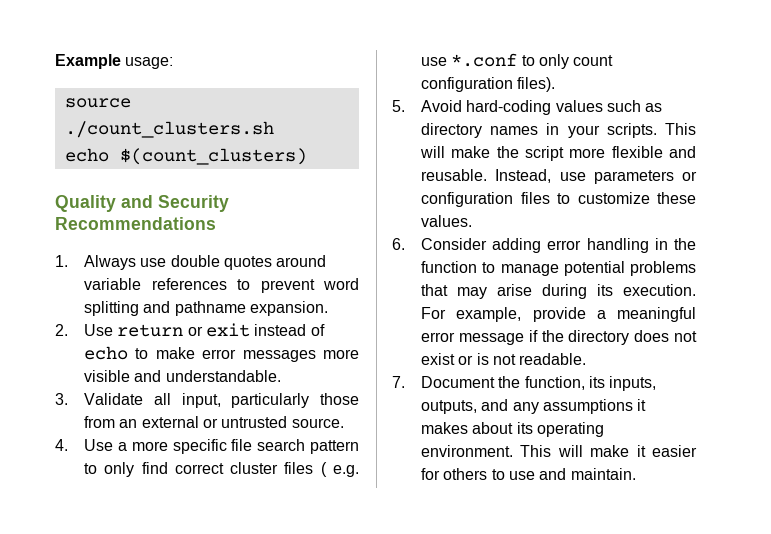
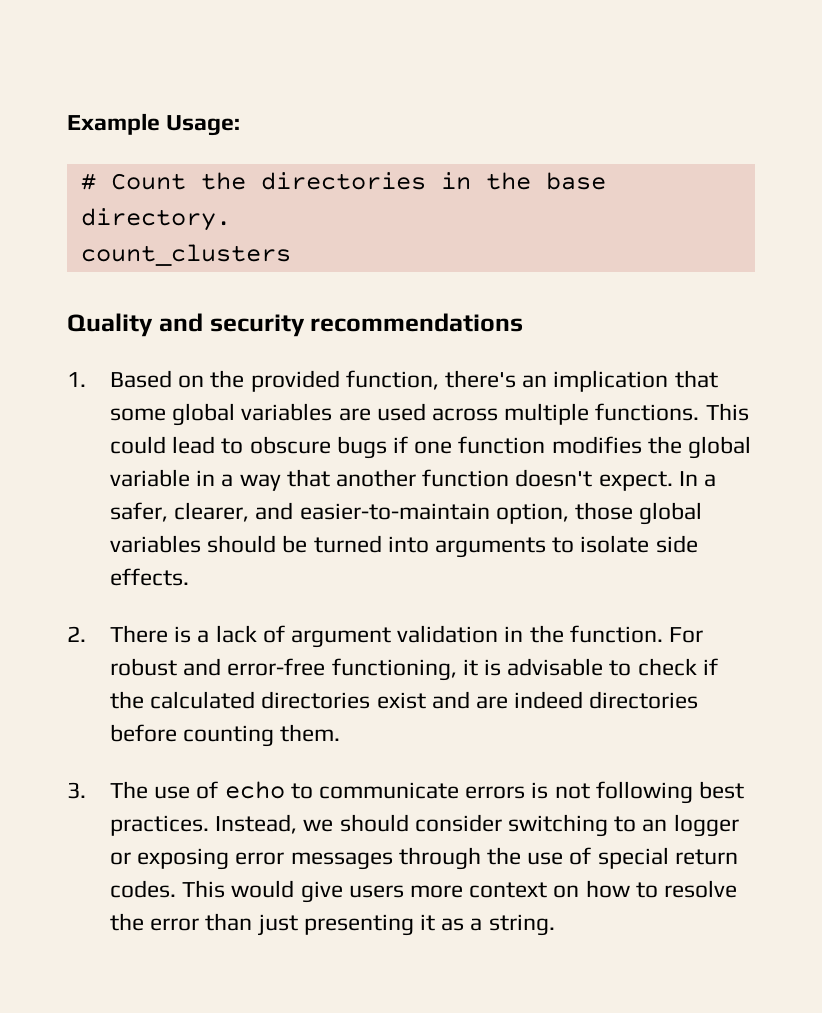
- Example usage:
- source ./count_clusters.sh
- echo $(count_clusters)
+ Example Usage:
+ # Count the directories in the base directory.
+ count_clusters
- Quality and Security Recommendations
+ Quality and security recommendations
- 1. Always use double quotes around variable references to prevent word splitting and pathname expansion.
- 2. Use return or exit instead of echo to make error messages more visible and understandable.
- 3. Validate all input, particularly those from an external or untrusted source.
- 4. Use a more specific file search pattern to only find correct cluster files ( e.g. use *.conf to only count configuration files).
- 5. Avoid hard-coding values such as directory names in your scripts. This will make the script more flexible and reusable. Instead, use parameters or configuration files to customize these values.
- 6. Consider adding error handling in the function to manage potential problems that may arise during its execution. For example, provide a meaningful error message if the directory does not exist or is not readable.
- 7. Document the function, its inputs, outputs, and any assumptions it makes about its operating environment. This will make it easier for others to use and maintain.
+ 1. Based on the provided function, there's an implication that some global variables are used across multiple functions. This could lead to obscure bugs if one function modifies the global variable in a way that another function doesn't expect. In a safer, clearer, and easier-to-maintain option, those global variables should be turned into arguments to isolate side effects.
+ 2. There is a lack of argument validation in the function. For robust and error-free functioning, it is advisable to check if the calculated directories exist and are indeed directories before counting them.
+ 3. The use of echo to communicate errors is not following best practices. Instead, we should consider switching to an logger or exposing error messages through the use of special return codes. This would give users more context on how to resolve the error than just presenting it as a string.

